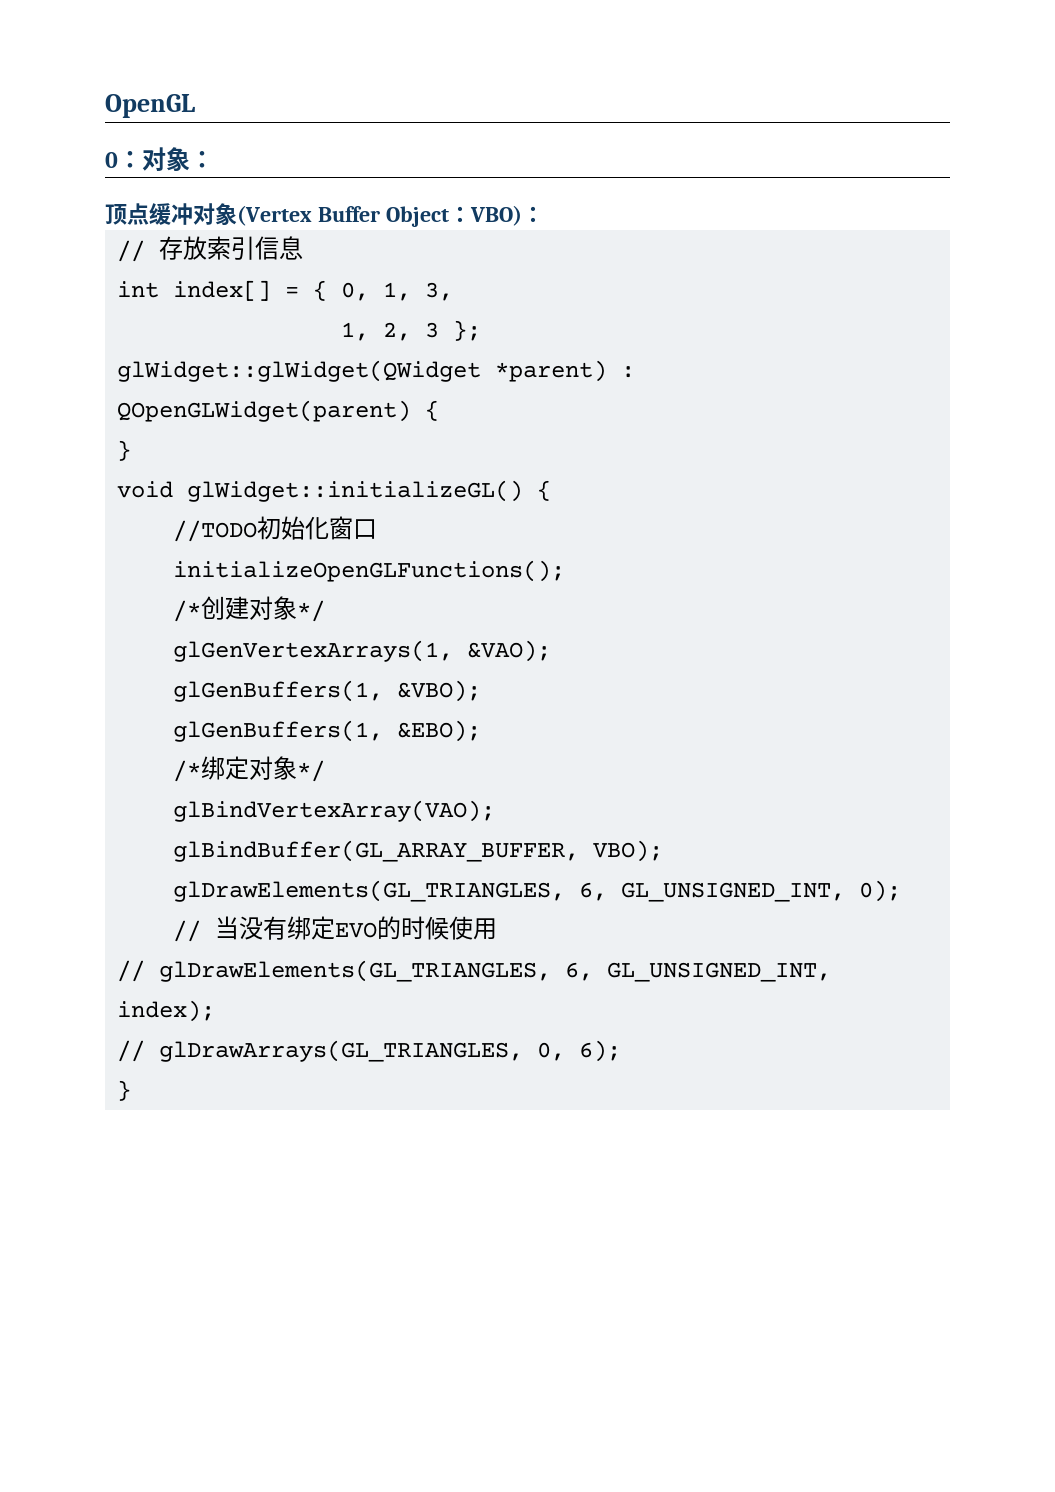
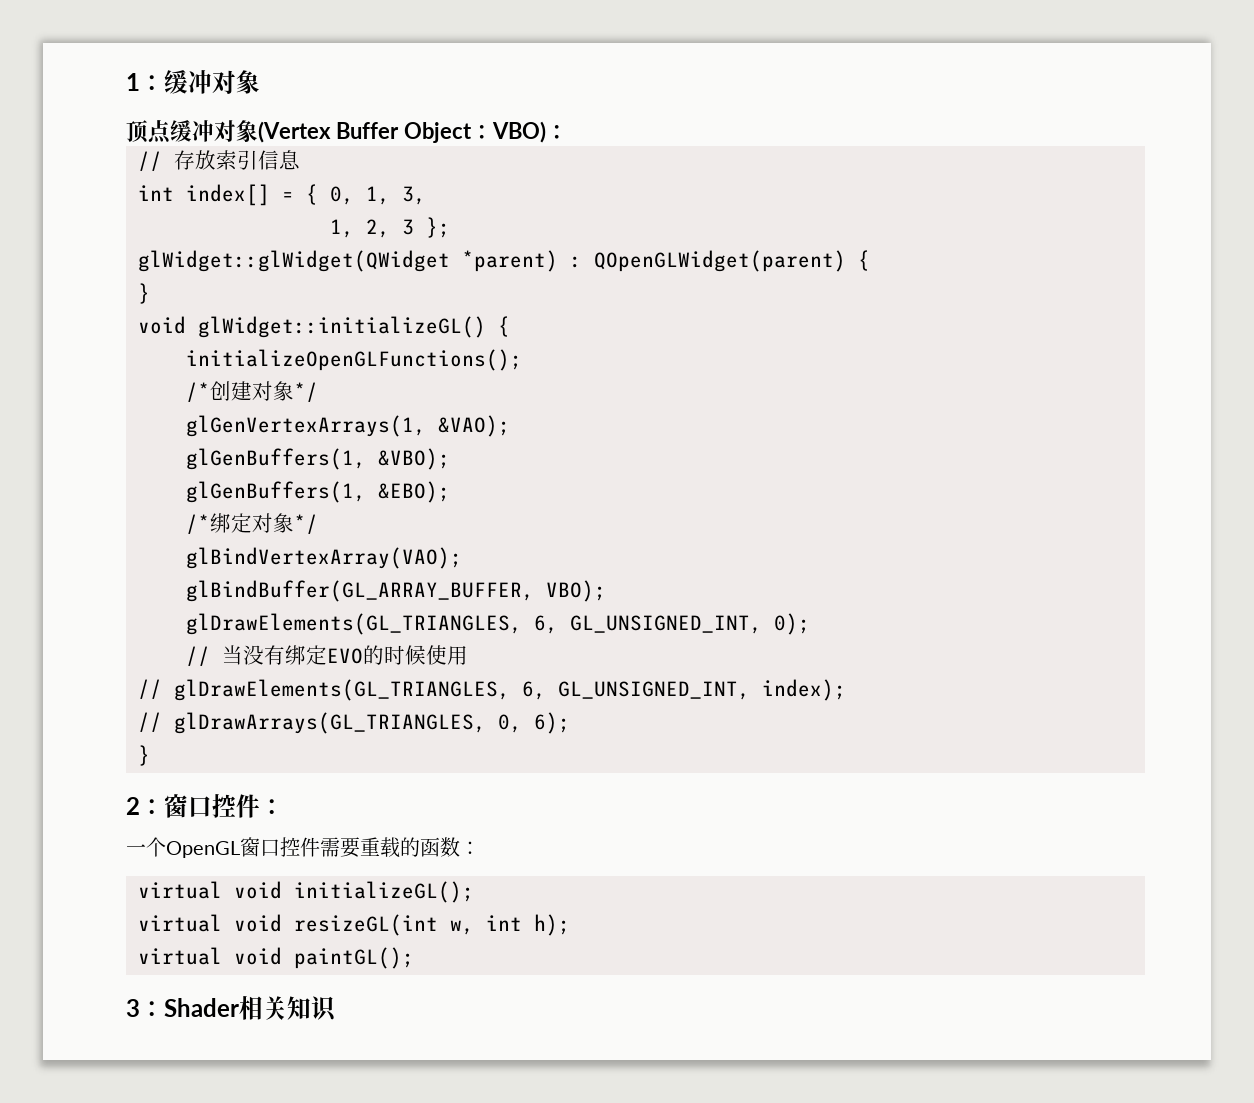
- OpenGL
- 0：对象：
+ 1：缓冲对象
- //TODO初始化窗口
+ 2：窗口控件：
+ 一个OpenGL窗口控件需要重载的函数：
+ virtual void initializeGL();
+ virtual void resizeGL(int w, int h);
+ virtual void paintGL();
+ 3：Shader相关知识

